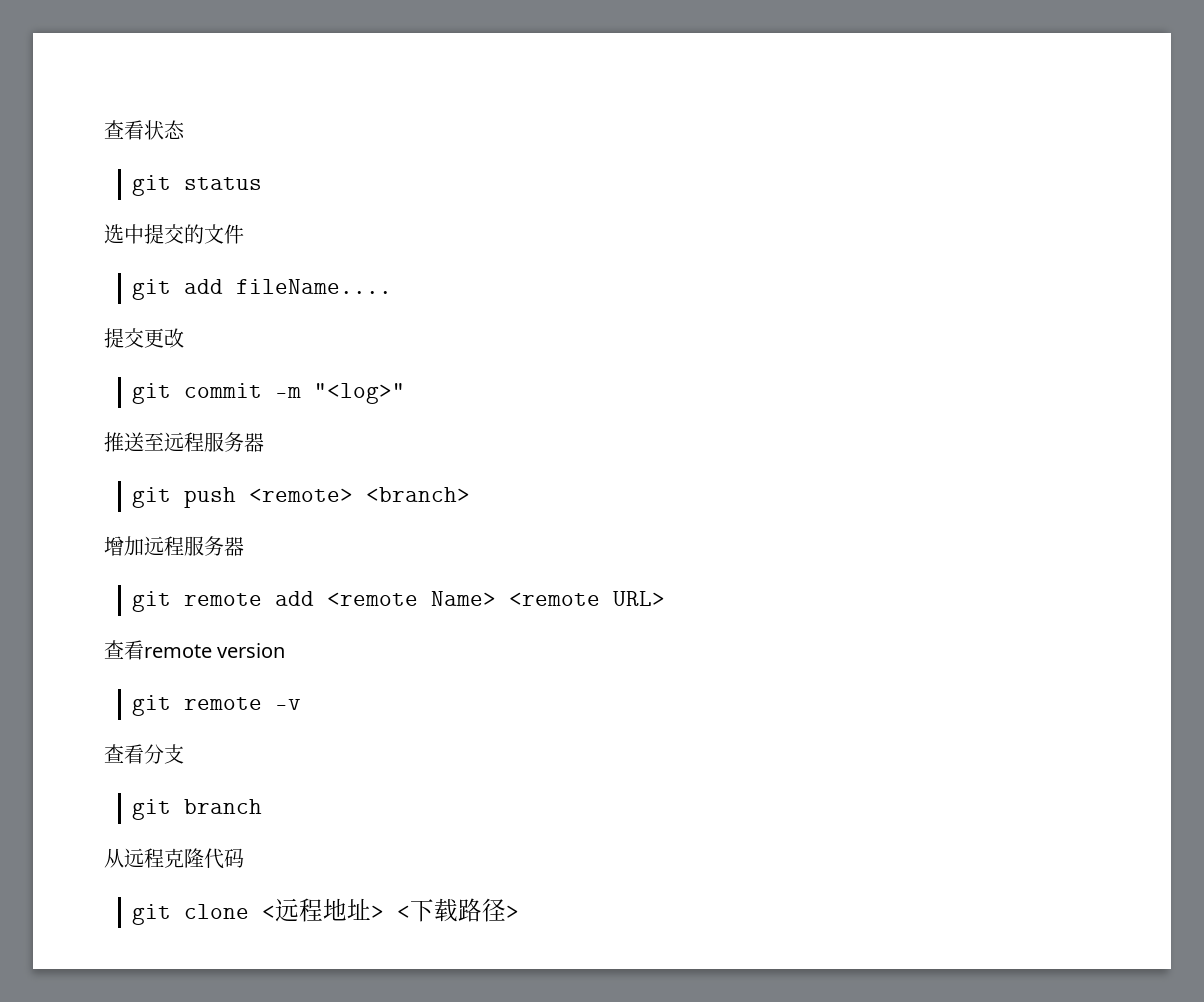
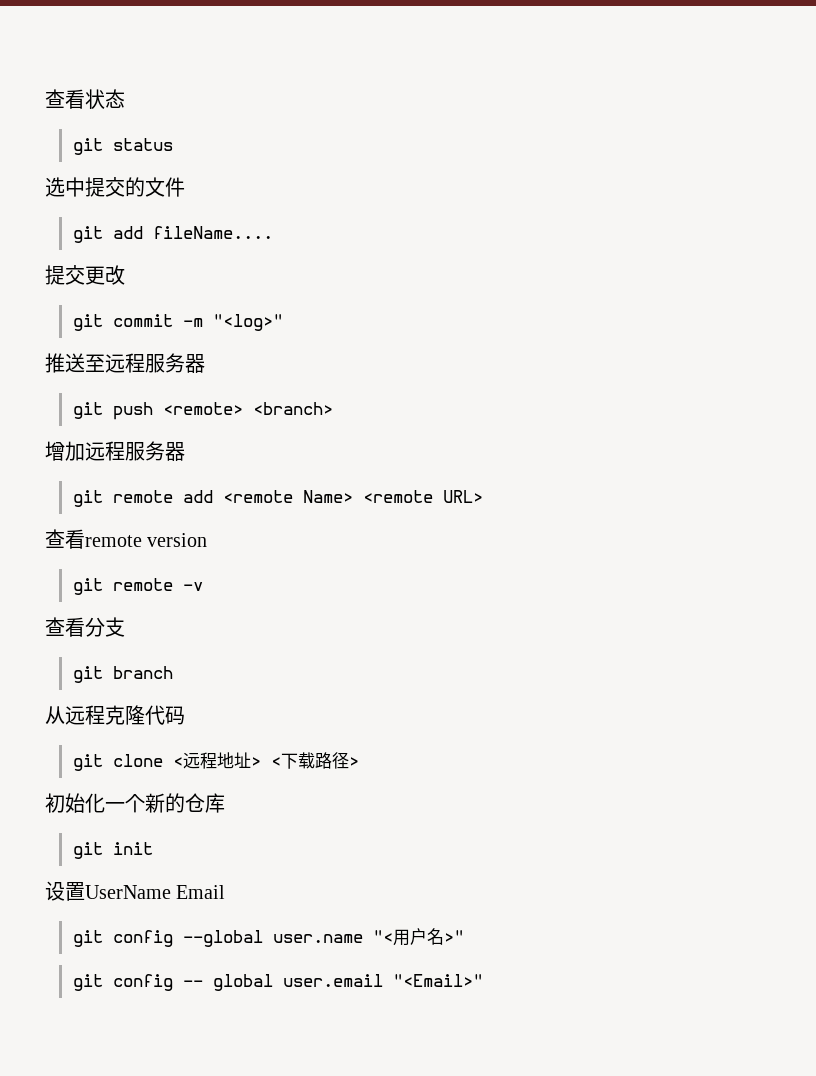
+ 初始化一个新的仓库
+ git init
+ 设置UserName Email
+ git config --global user.name "<用户名>"
+ git config -- global user.email "<Email>"

